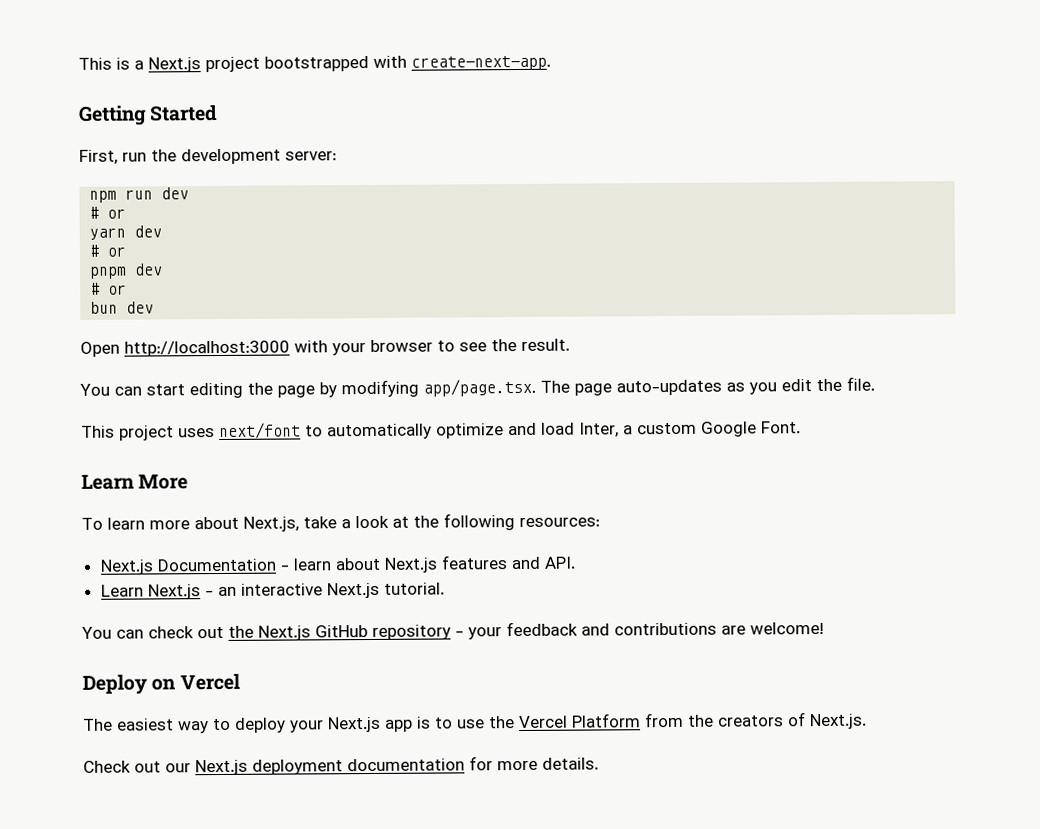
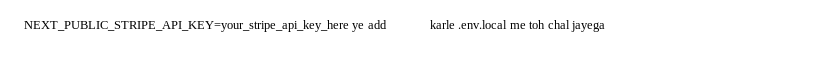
- This is a Next.js project bootstrapped with create-next-app.
- Getting Started
- First, run the development server:
- npm run dev
- # or
- yarn dev
- # or
- pnpm dev
- # or
- bun dev
- Open http://localhost:3000 with your browser to see the result.
- You can start editing the page by modifying app/page.tsx. The page auto-updates as you edit the file.
- This project uses next/font to automatically optimize and load Inter, a custom Google Font.
- Learn More
- To learn more about Next.js, take a look at the following resources:
- Next.js Documentation - learn about Next.js features and API.
- Learn Next.js - an interactive Next.js tutorial.
- You can check out the Next.js GitHub repository - your feedback and contributions are welcome!
- Deploy on Vercel
- The easiest way to deploy your Next.js app is to use the Vercel Platform from the creators of Next.js.
- Check out our Next.js deployment documentation for more details.
+ NEXT_PUBLIC_STRIPE_API_KEY=your_stripe_api_key_here ye add karle .env.local me toh chal jayega

